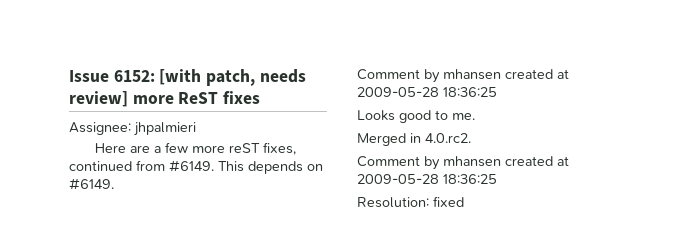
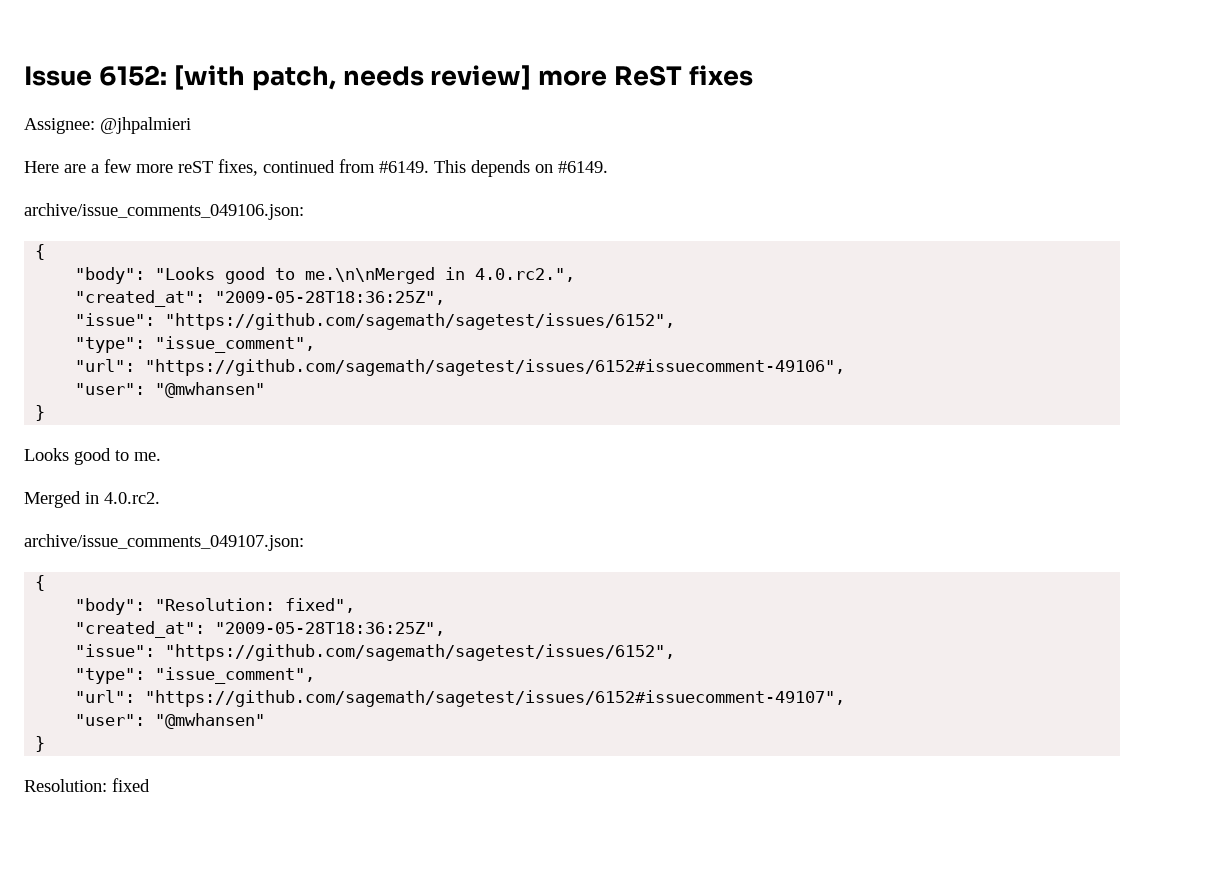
- Assignee: jhpalmieri
+ Assignee: @jhpalmieri
  This depends on #6149.
- Comment by mhansen created at 2009-05-28 18:36:25
+ archive/issue_comments_049106.json:
+ {
+ "body": "Looks good to me.\n\nMerged in 4.0.rc2.",
+ "created_at": "2009-05-28T18:36:25Z",
+ "issue": "https://github.com/sagemath/sagetest/issues/6152",
+ "type": "issue_comment",
+ "url": "https://github.com/sagemath/sagetest/issues/6152#issuecomment-49106",
+ "user": "@mwhansen"
+ }
  Merged in 4.0.rc2.
- Comment by mhansen created at 2009-05-28 18:36:25
+ archive/issue_comments_049107.json:
+ {
+ "body": "Resolution: fixed",
+ "created_at": "2009-05-28T18:36:25Z",
+ "issue": "https://github.com/sagemath/sagetest/issues/6152",
+ "type": "issue_comment",
+ "url": "https://github.com/sagemath/sagetest/issues/6152#issuecomment-49107",
+ "user": "@mwhansen"
+ }

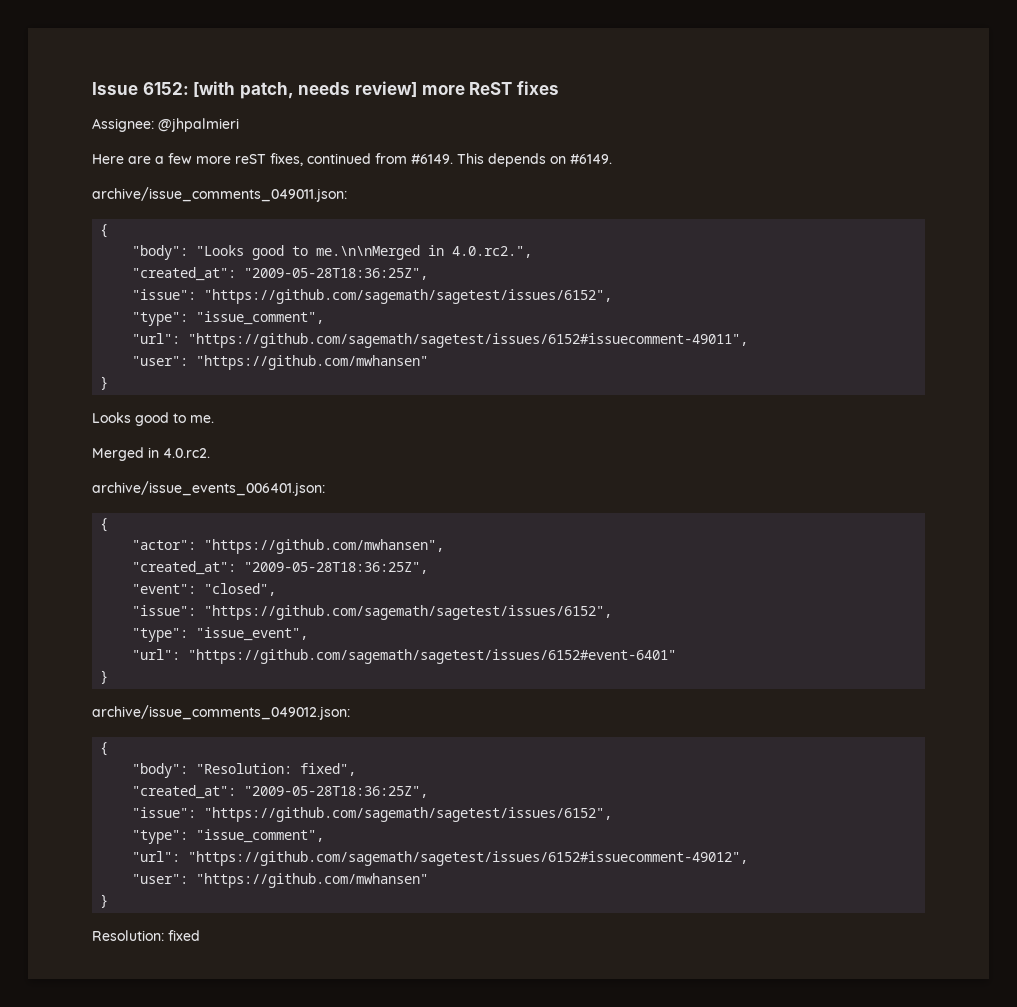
- archive/issue_comments_049106.json:
+ archive/issue_comments_049011.json:
- "url": "https://github.com/sagemath/sagetest/issues/6152#issuecomment-49106",
- "user": "@mwhansen"
+ "url": "https://github.com/sagemath/sagetest/issues/6152#issuecomment-49011",
+ "user": "https://github.com/mwhansen"
- archive/issue_comments_049107.json:
+ archive/issue_events_006401.json:
+ {
+ "actor": "https://github.com/mwhansen",
+ "created_at": "2009-05-28T18:36:25Z",
+ "event": "closed",
+ "issue": "https://github.com/sagemath/sagetest/issues/6152",
+ "type": "issue_event",
+ "url": "https://github.com/sagemath/sagetest/issues/6152#event-6401"
+ }
+ archive/issue_comments_049012.json:
- "url": "https://github.com/sagemath/sagetest/issues/6152#issuecomment-49107",
- "user": "@mwhansen"
+ "url": "https://github.com/sagemath/sagetest/issues/6152#issuecomment-49012",
+ "user": "https://github.com/mwhansen"

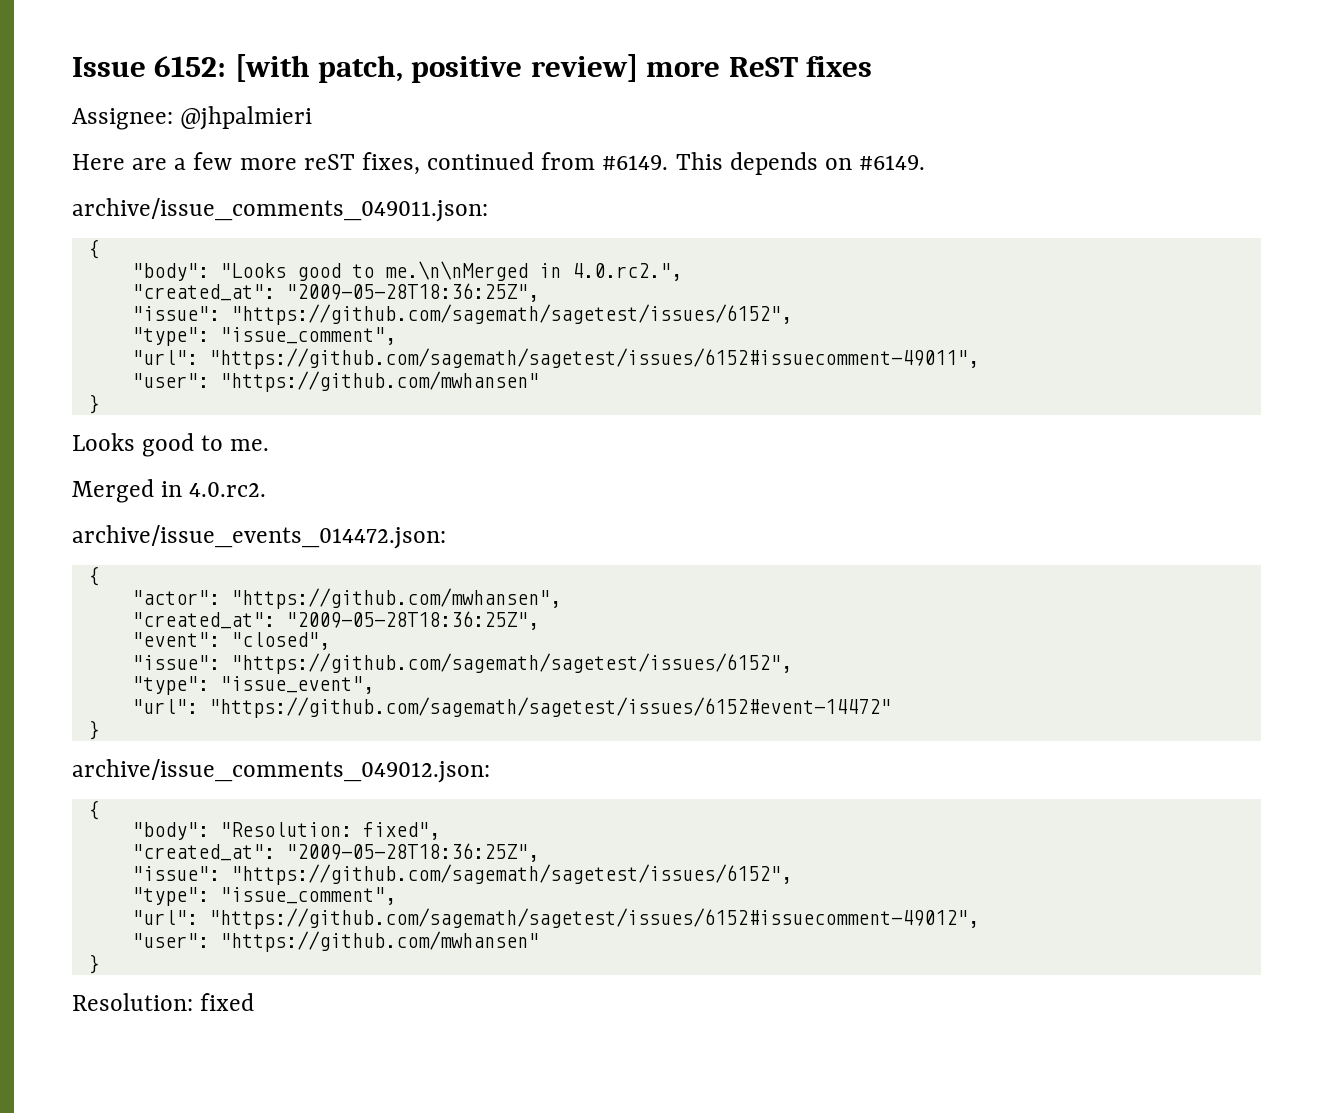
- Issue 6152: [with patch, needs review] more ReST fixes
+ Issue 6152: [with patch, positive review] more ReST fixes
- archive/issue_events_006401.json:
+ archive/issue_events_014472.json:
- "url": "https://github.com/sagemath/sagetest/issues/6152#event-6401"
+ "url": "https://github.com/sagemath/sagetest/issues/6152#event-14472"

